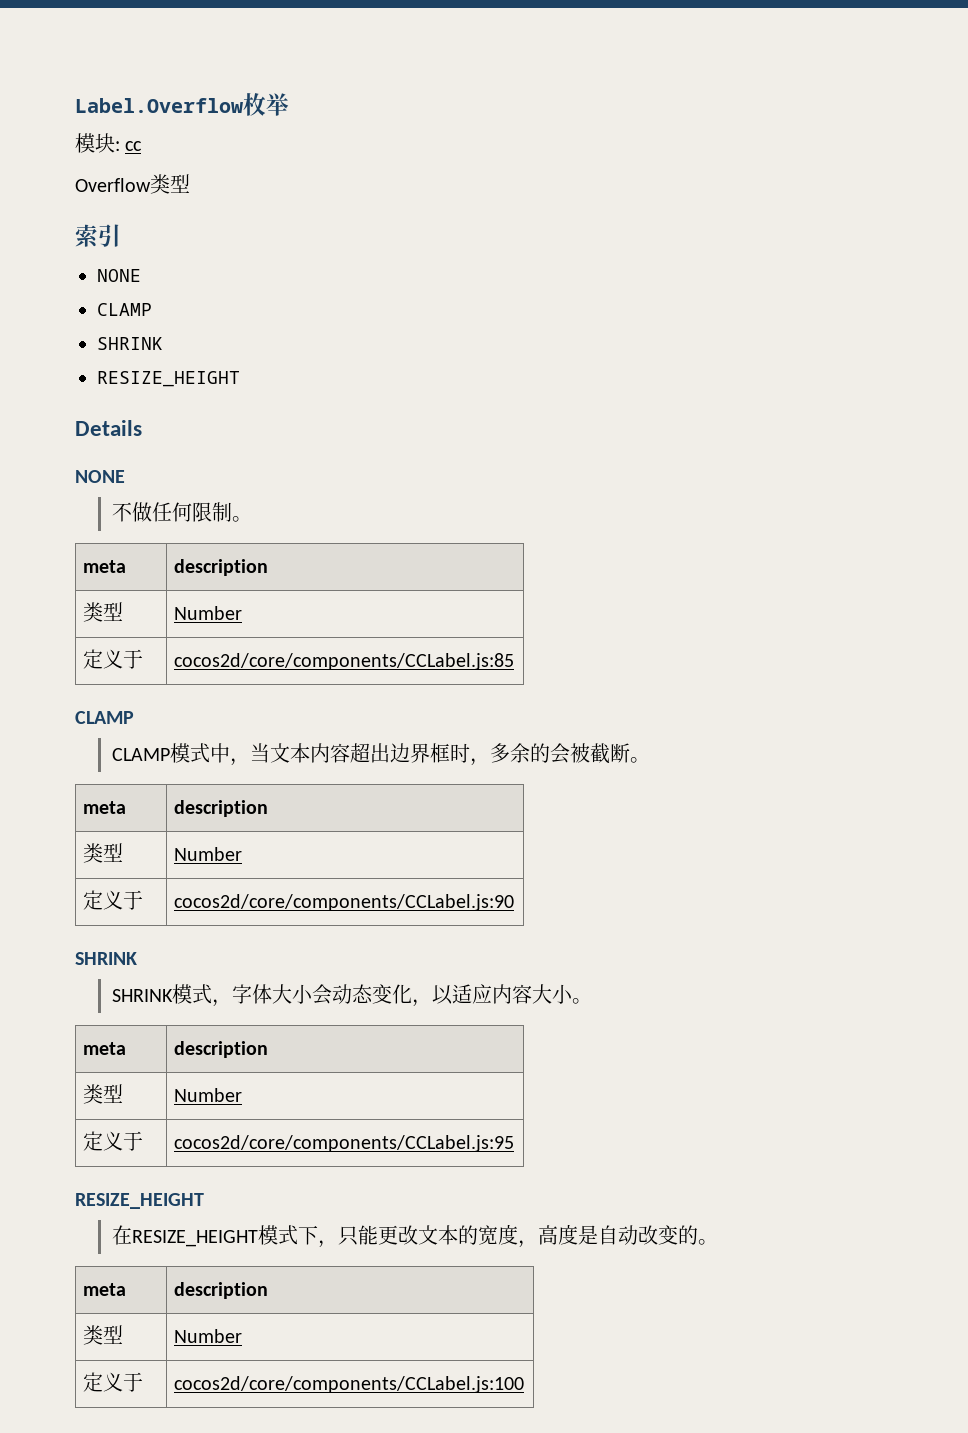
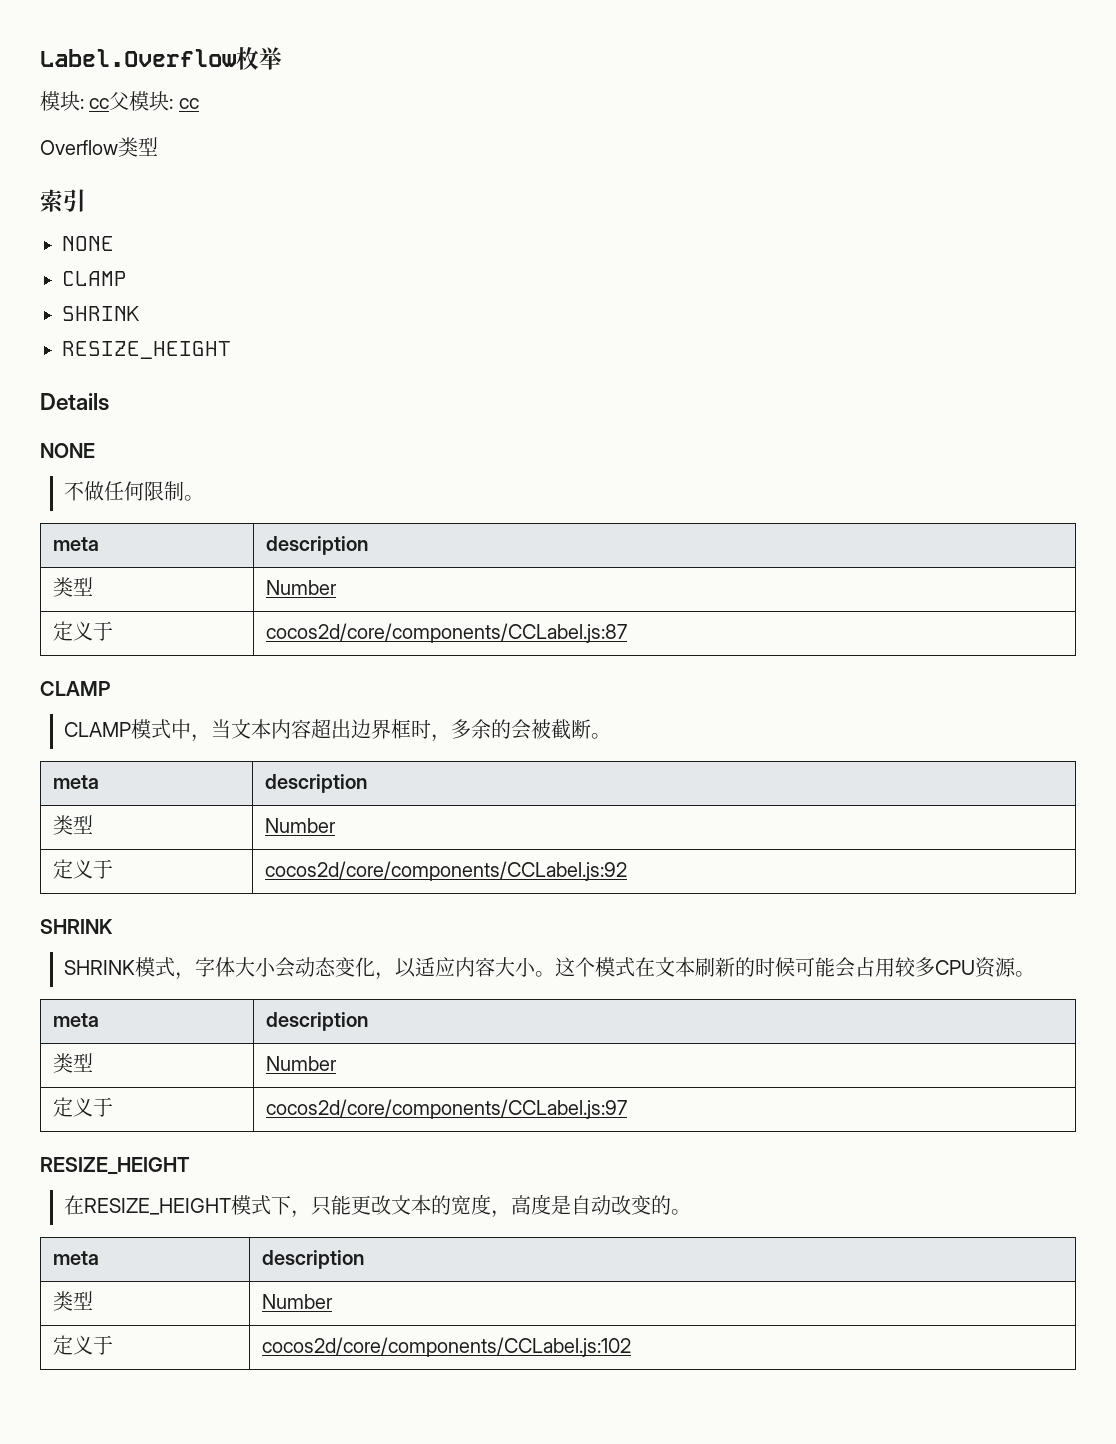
- 模块: cc
+ 模块: cc父模块: cc
- 定义于 | cocos2d/core/components/CCLabel.js:85
+ 定义于 | cocos2d/core/components/CCLabel.js:87
- 定义于 | cocos2d/core/components/CCLabel.js:90
+ 定义于 | cocos2d/core/components/CCLabel.js:92
- SHRINK模式，字体大小会动态变化，以适应内容大小。
+ SHRINK模式，字体大小会动态变化，以适应内容大小。这个模式在文本刷新的时候可能会占用较多CPU资源。
  meta | description
  类型 | Number
- 定义于 | cocos2d/core/components/CCLabel.js:95
+ 定义于 | cocos2d/core/components/CCLabel.js:97
- 定义于 | cocos2d/core/components/CCLabel.js:100
+ 定义于 | cocos2d/core/components/CCLabel.js:102

